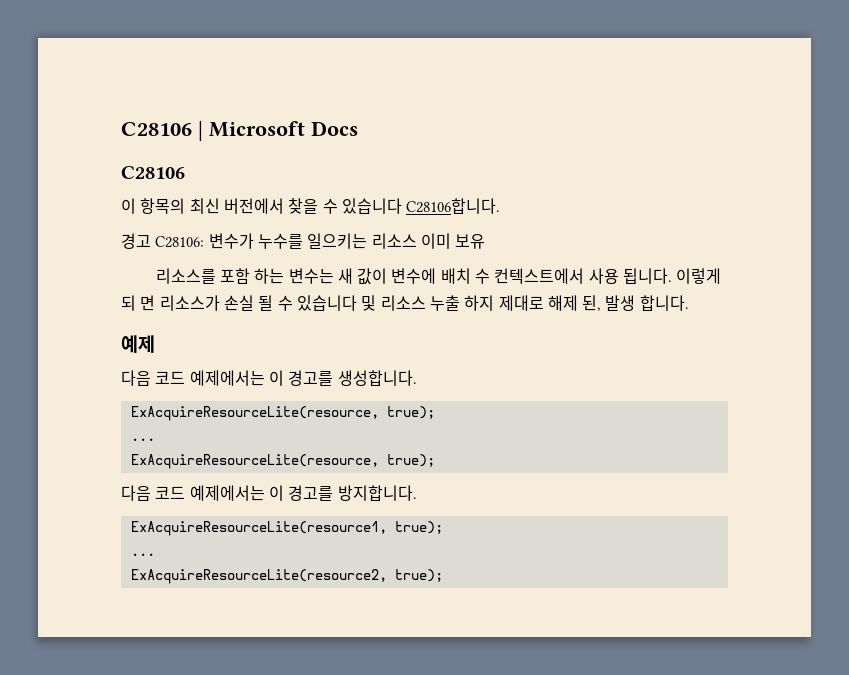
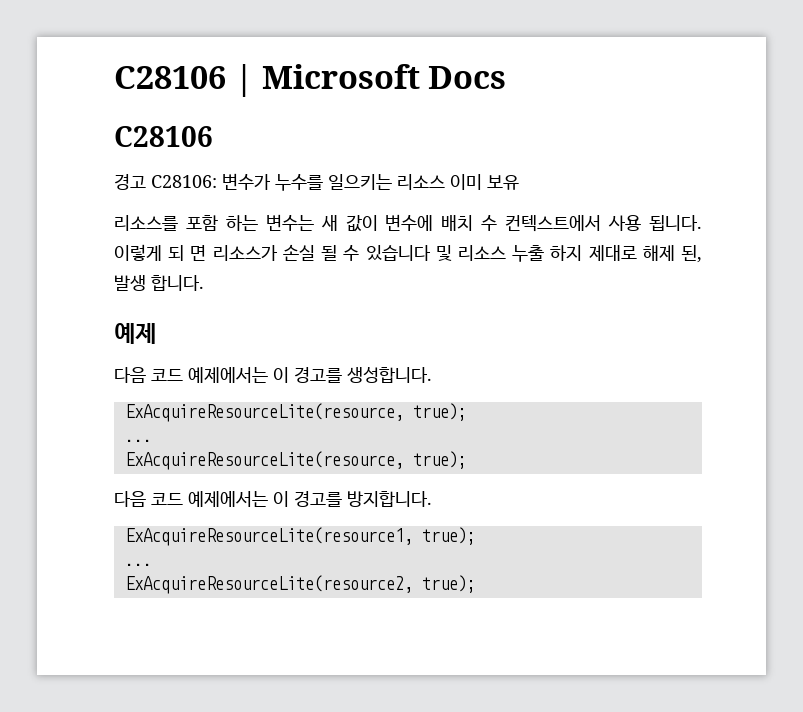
- 이 항목의 최신 버전에서 찾을 수 있습니다 C28106합니다.

